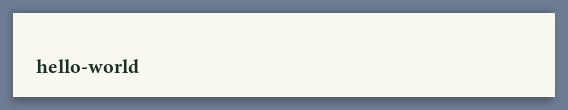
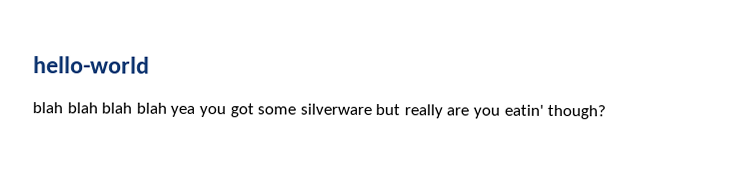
+ blah blah blah blah yea you got some silverware but really are you eatin' though?

